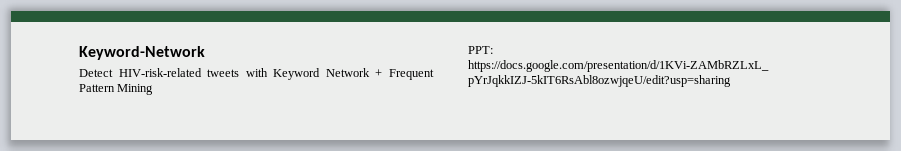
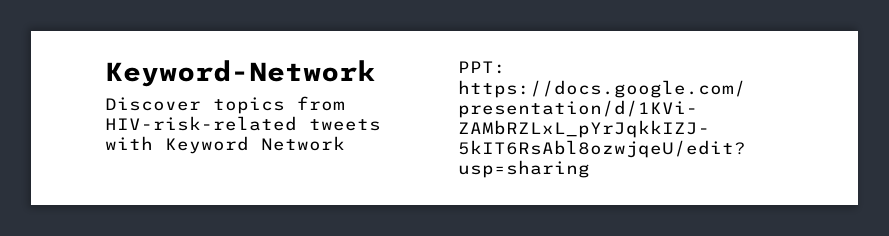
- Detect HIV-risk-related tweets with Keyword Network + Frequent Pattern Mining
+ Discover topics from HIV-risk-related tweets with Keyword Network

